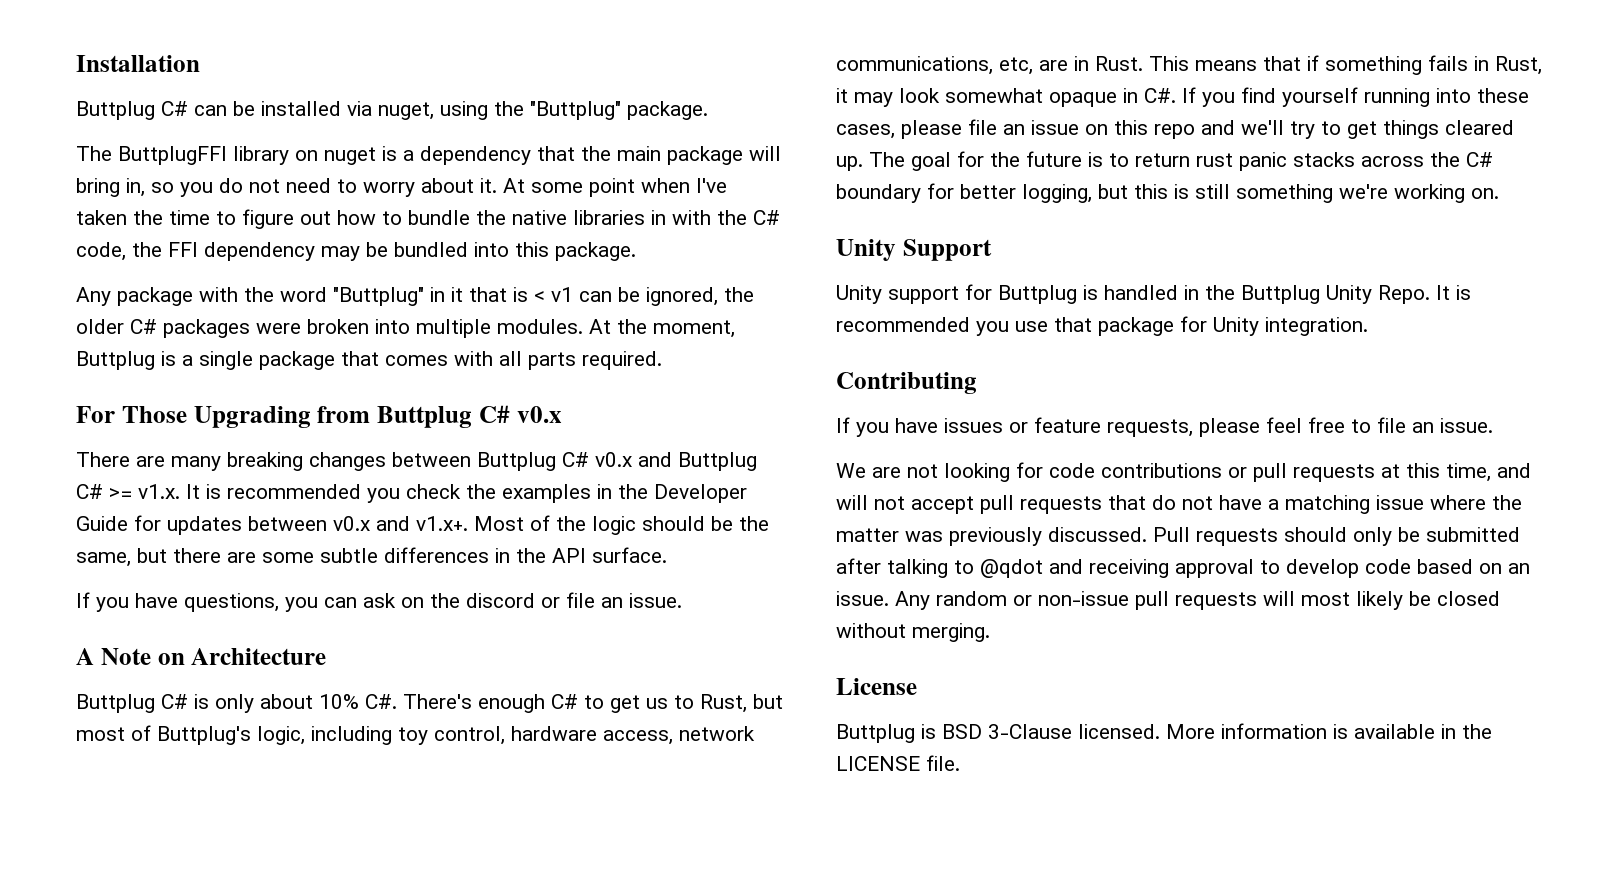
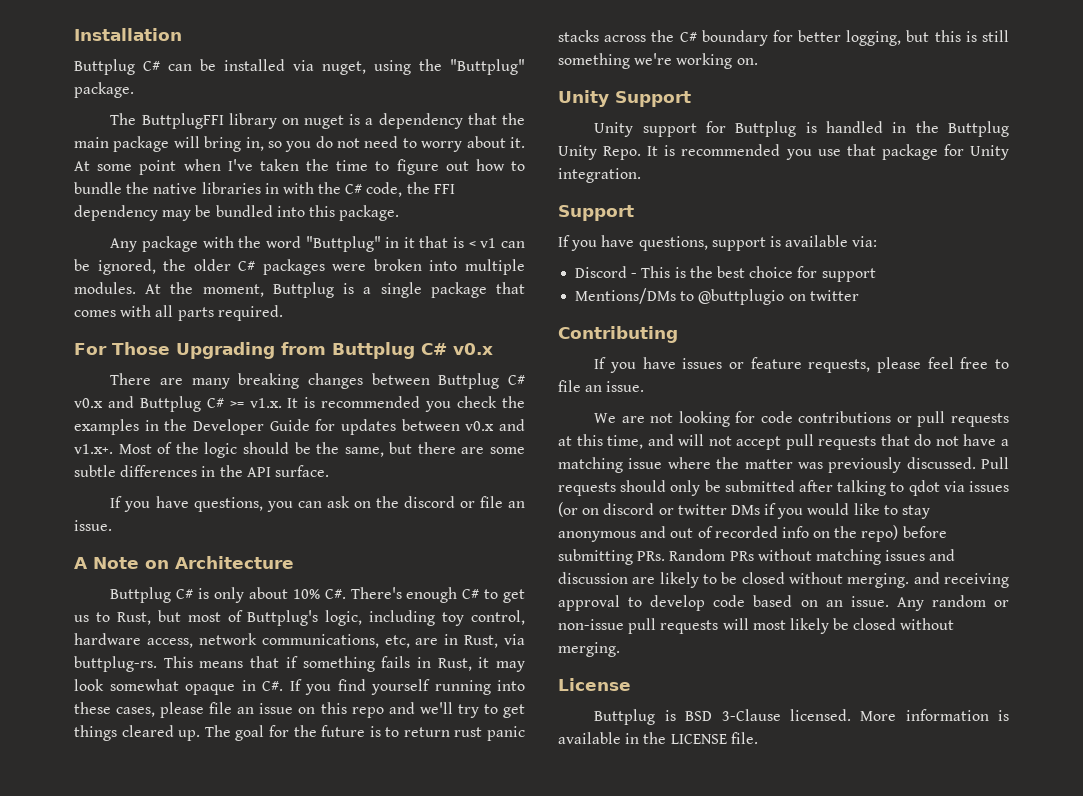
- Buttplug C# is only about 10% C#. There's enough C# to get us to Rust, but most of Buttplug's logic, including toy control, hardware access, network communications, etc, are in Rust.
+ Buttplug C# is only about 10% C#. There's enough C# to get us to Rust, but most of Buttplug's logic, including toy control, hardware access, network communications, etc, are in Rust, via buttplug-rs.
  It is recommended you use that package for Unity integration.
+ Support
+ If you have questions, support is available via:
+ Discord - This is the best choice for support
+ Mentions/DMs to @buttplugio on twitter
- Pull requests should only be submitted after talking to @qdot and receiving approval to develop code based on an issue.
+ Pull requests should only be submitted after talking to qdot via issues (or on discord or twitter DMs if you would like to stay anonymous and out of recorded info on the repo) before submitting PRs. Random PRs without matching issues and discussion are likely to be closed without merging. and receiving approval to develop code based on an issue.

